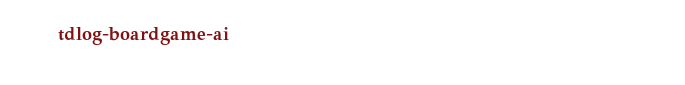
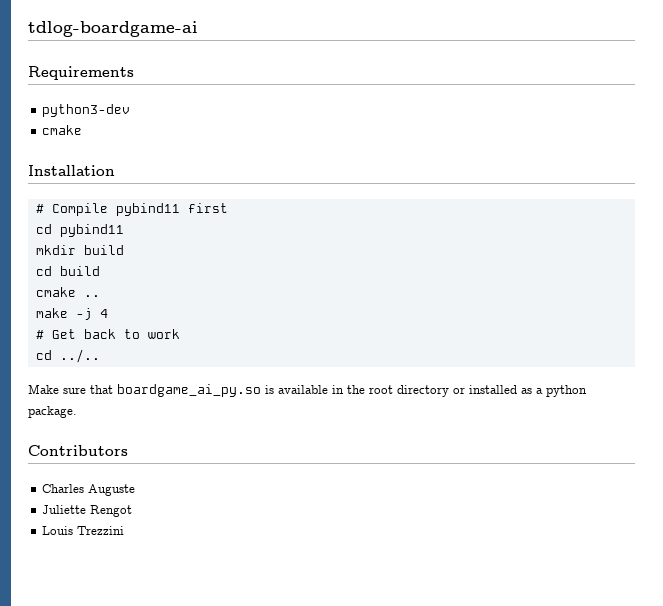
+ Requirements
+ python3-dev
+ cmake
+ Installation
+ # Compile pybind11 first
+ cd pybind11
+ mkdir build
+ cd build
+ cmake ..
+ make -j 4
+ # Get back to work
+ cd ../..
+ Make sure that boardgame_ai_py.so is available in the root directory or installed as a python package.
+ Contributors
+ Charles Auguste
+ Juliette Rengot
+ Louis Trezzini

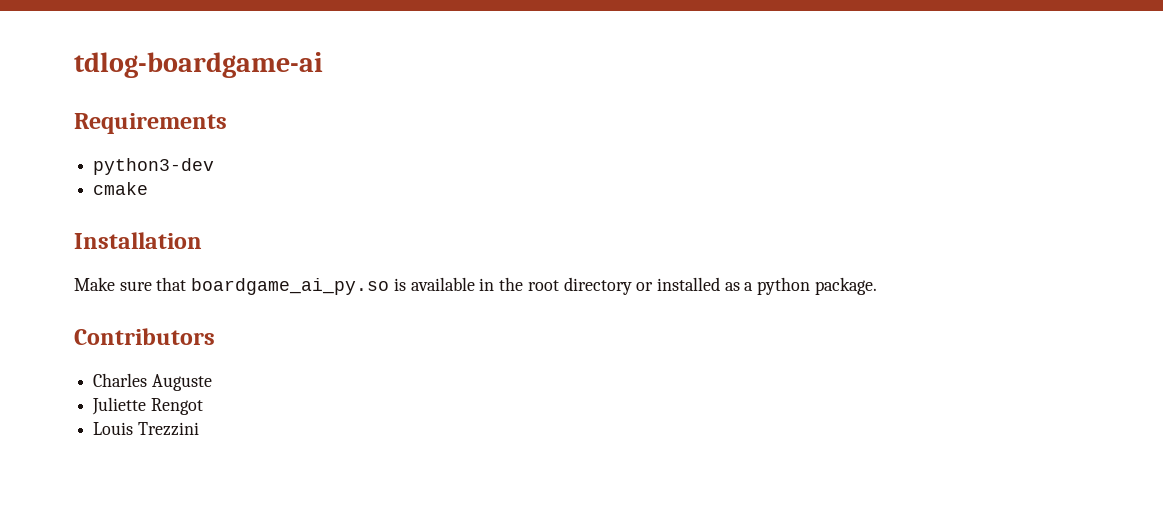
- # Compile pybind11 first
- cd pybind11
- mkdir build
- cd build
- cmake ..
- make -j 4
- # Get back to work
- cd ../..

